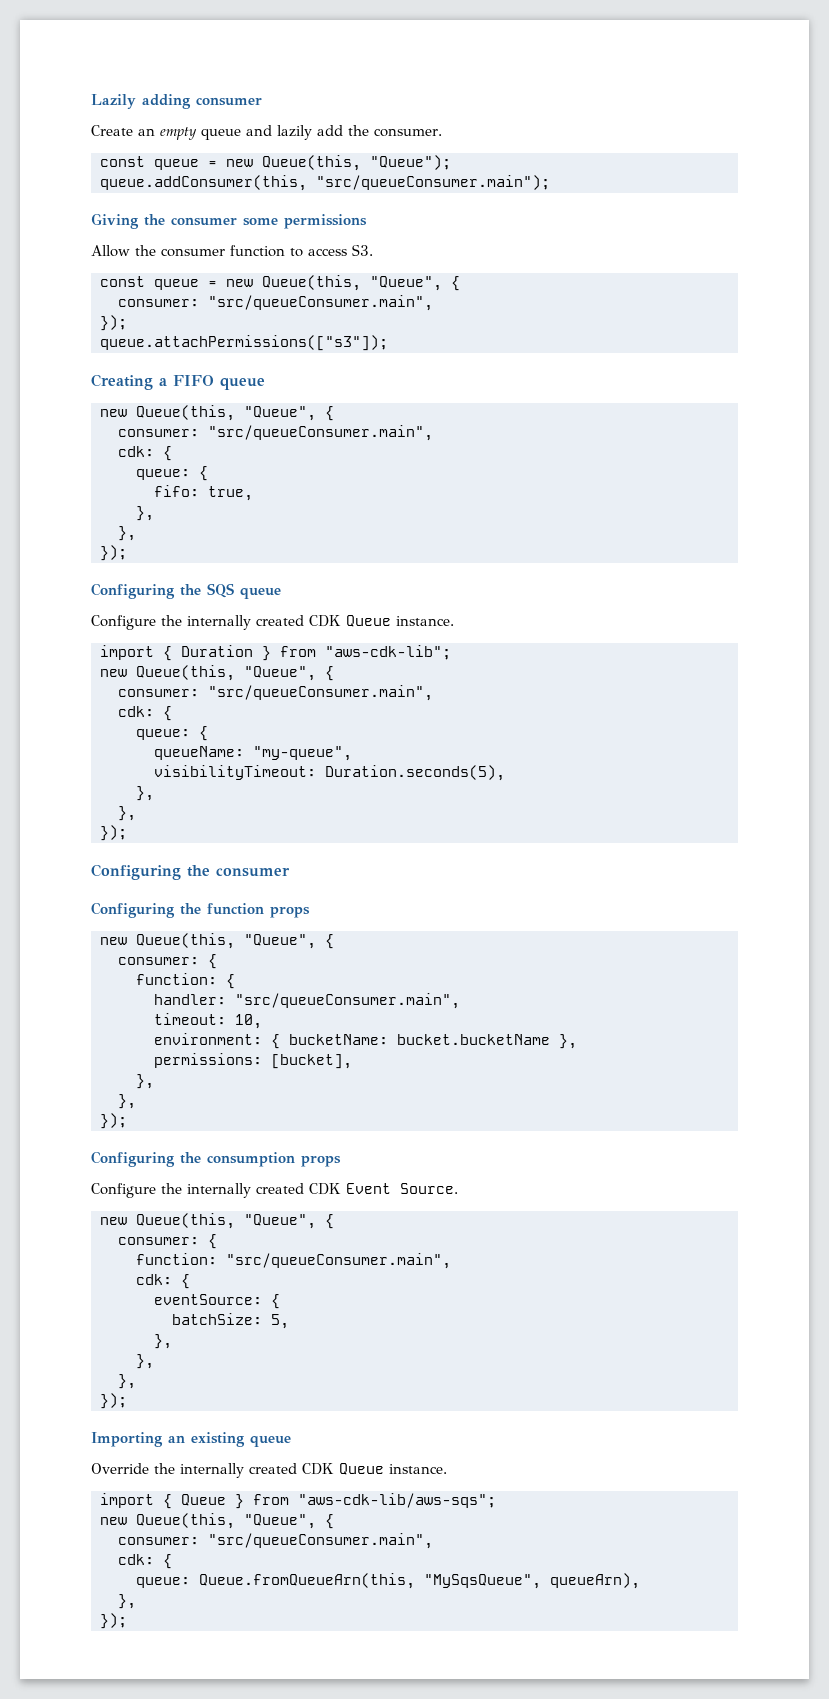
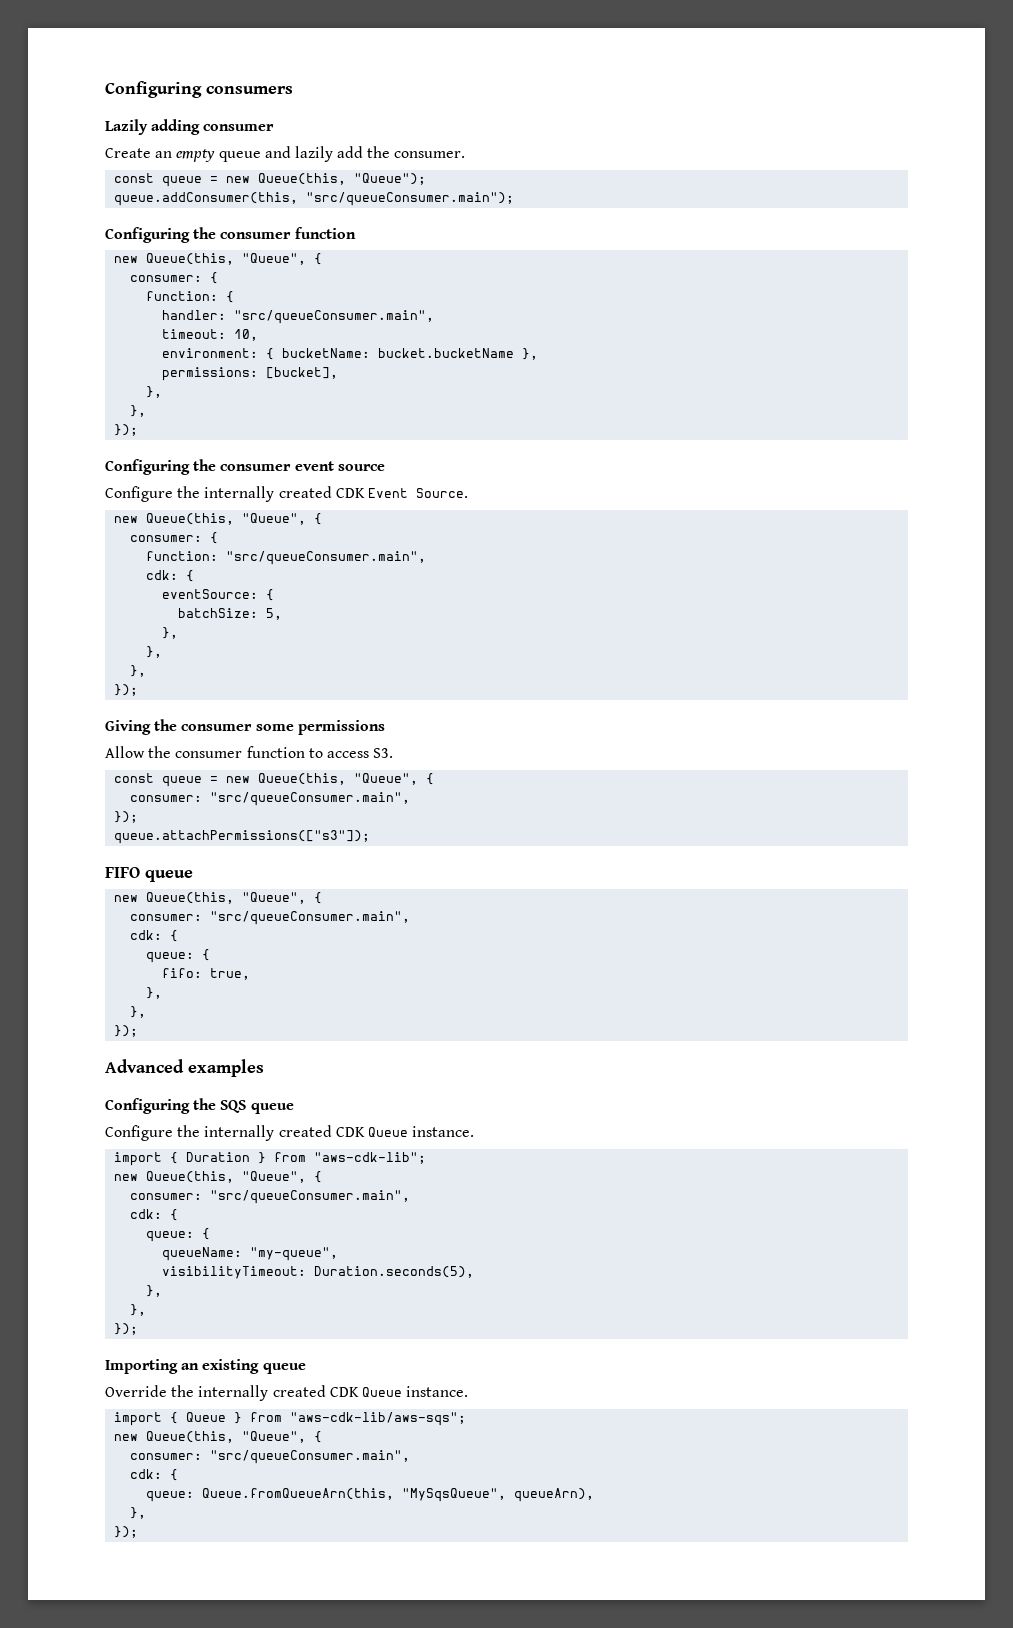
+ Configuring consumers
+ Configuring the consumer function
+ new Queue(this, "Queue", {
+ consumer: {
+ function: {
+ handler: "src/queueConsumer.main",
+ timeout: 10,
+ environment: { bucketName: bucket.bucketName },
+ permissions: [bucket],
+ },
+ },
+ });
+ Configuring the consumer event source
+ Configure the internally created CDK Event Source.
+ new Queue(this, "Queue", {
+ consumer: {
+ function: "src/queueConsumer.main",
+ cdk: {
+ eventSource: {
+ batchSize: 5,
+ },
+ },
+ },
+ });
- Creating a FIFO queue
+ FIFO queue
+ Advanced examples
- Configuring the consumer
- Configuring the function props
- new Queue(this, "Queue", {
- consumer: {
- function: {
- handler: "src/queueConsumer.main",
- timeout: 10,
- environment: { bucketName: bucket.bucketName },
- permissions: [bucket],
- },
- },
- });
- Configuring the consumption props
- Configure the internally created CDK Event Source.
- new Queue(this, "Queue", {
- consumer: {
- function: "src/queueConsumer.main",
- cdk: {
- eventSource: {
- batchSize: 5,
- },
- },
- },
- });

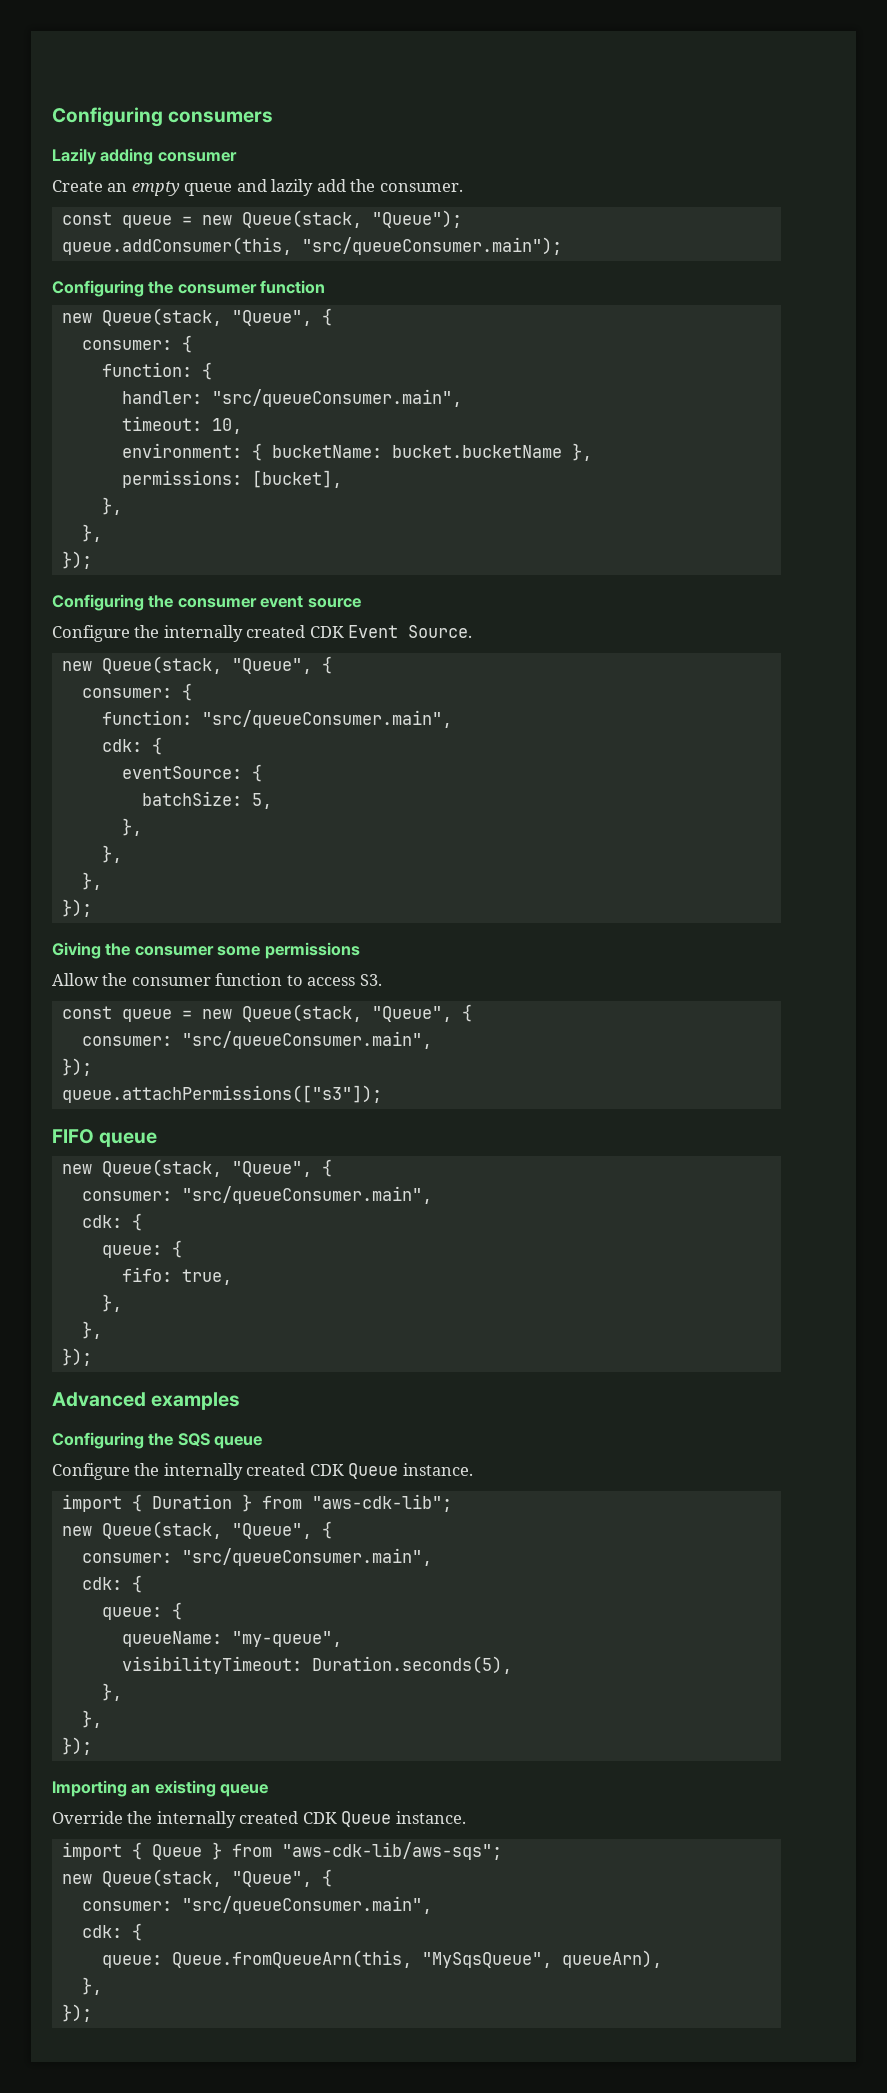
- const queue = new Queue(this, "Queue");
+ const queue = new Queue(stack, "Queue");
  Configuring the consumer function
- new Queue(this, "Queue", {
+ new Queue(stack, "Queue", {
  Configure the internally created CDK Event Source.
- new Queue(this, "Queue", {
+ new Queue(stack, "Queue", {
- const queue = new Queue(this, "Queue", {
+ const queue = new Queue(stack, "Queue", {
  FIFO queue
- new Queue(this, "Queue", {
+ new Queue(stack, "Queue", {
  import { Duration } from "aws-cdk-lib";
- new Queue(this, "Queue", {
+ new Queue(stack, "Queue", {
  import { Queue } from "aws-cdk-lib/aws-sqs";
- new Queue(this, "Queue", {
+ new Queue(stack, "Queue", {

